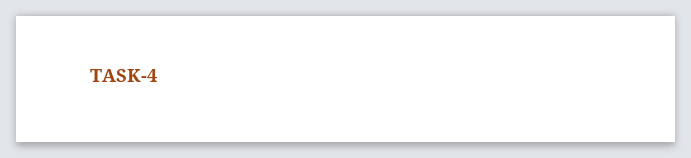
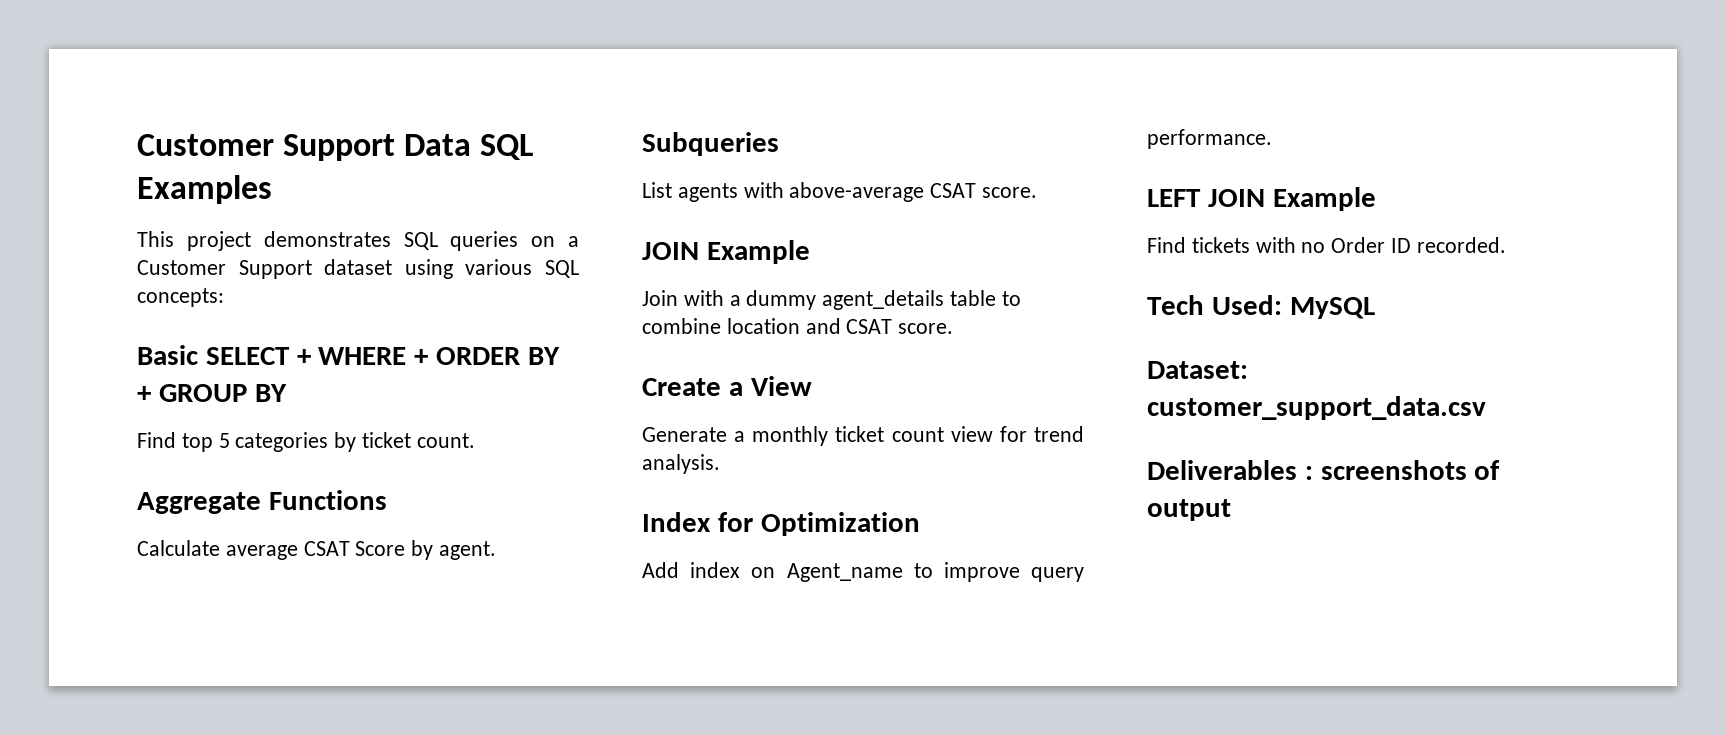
- TASK-4
+ Customer Support Data SQL Examples
+ This project demonstrates SQL queries on a Customer Support dataset using various SQL concepts:
+ Basic SELECT + WHERE + ORDER BY + GROUP BY
+ Find top 5 categories by ticket count.
+ Aggregate Functions
+ Calculate average CSAT Score by agent.
+ Subqueries
+ List agents with above-average CSAT score.
+ JOIN Example
+ Join with a dummy agent_details table to combine location and CSAT score.
+ Create a View
+ Generate a monthly ticket count view for trend analysis.
+ Index for Optimization
+ Add index on Agent_name to improve query performance.
+ LEFT JOIN Example
+ Find tickets with no Order ID recorded.
+ Tech Used: MySQL
+ Dataset: customer_support_data.csv
+ Deliverables : screenshots of output

